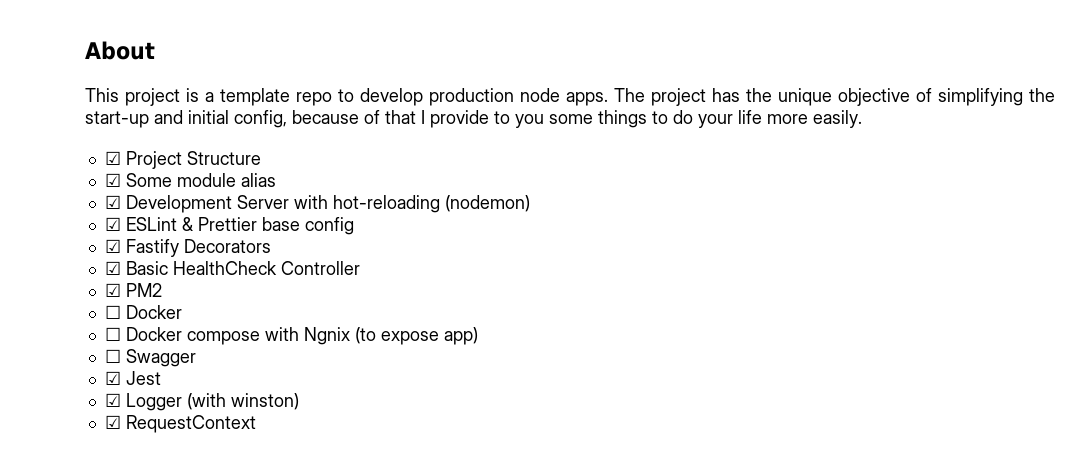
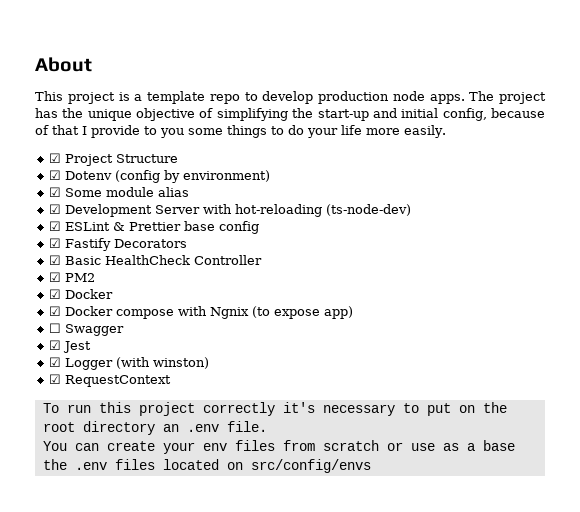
+ ☑ Dotenv (config by environment)
- ☑ Development Server with hot-reloading (nodemon)
+ ☑ Development Server with hot-reloading (ts-node-dev)
  ☑ PM2
- ☐ Docker
+ ☑ Docker
- ☐ Docker compose with Ngnix (to expose app)
+ ☑ Docker compose with Ngnix (to expose app)
+ To run this project correctly it's necessary to put on the root directory an .env file.
+ You can create your env files from scratch or use as a base the .env files located on src/config/envs

